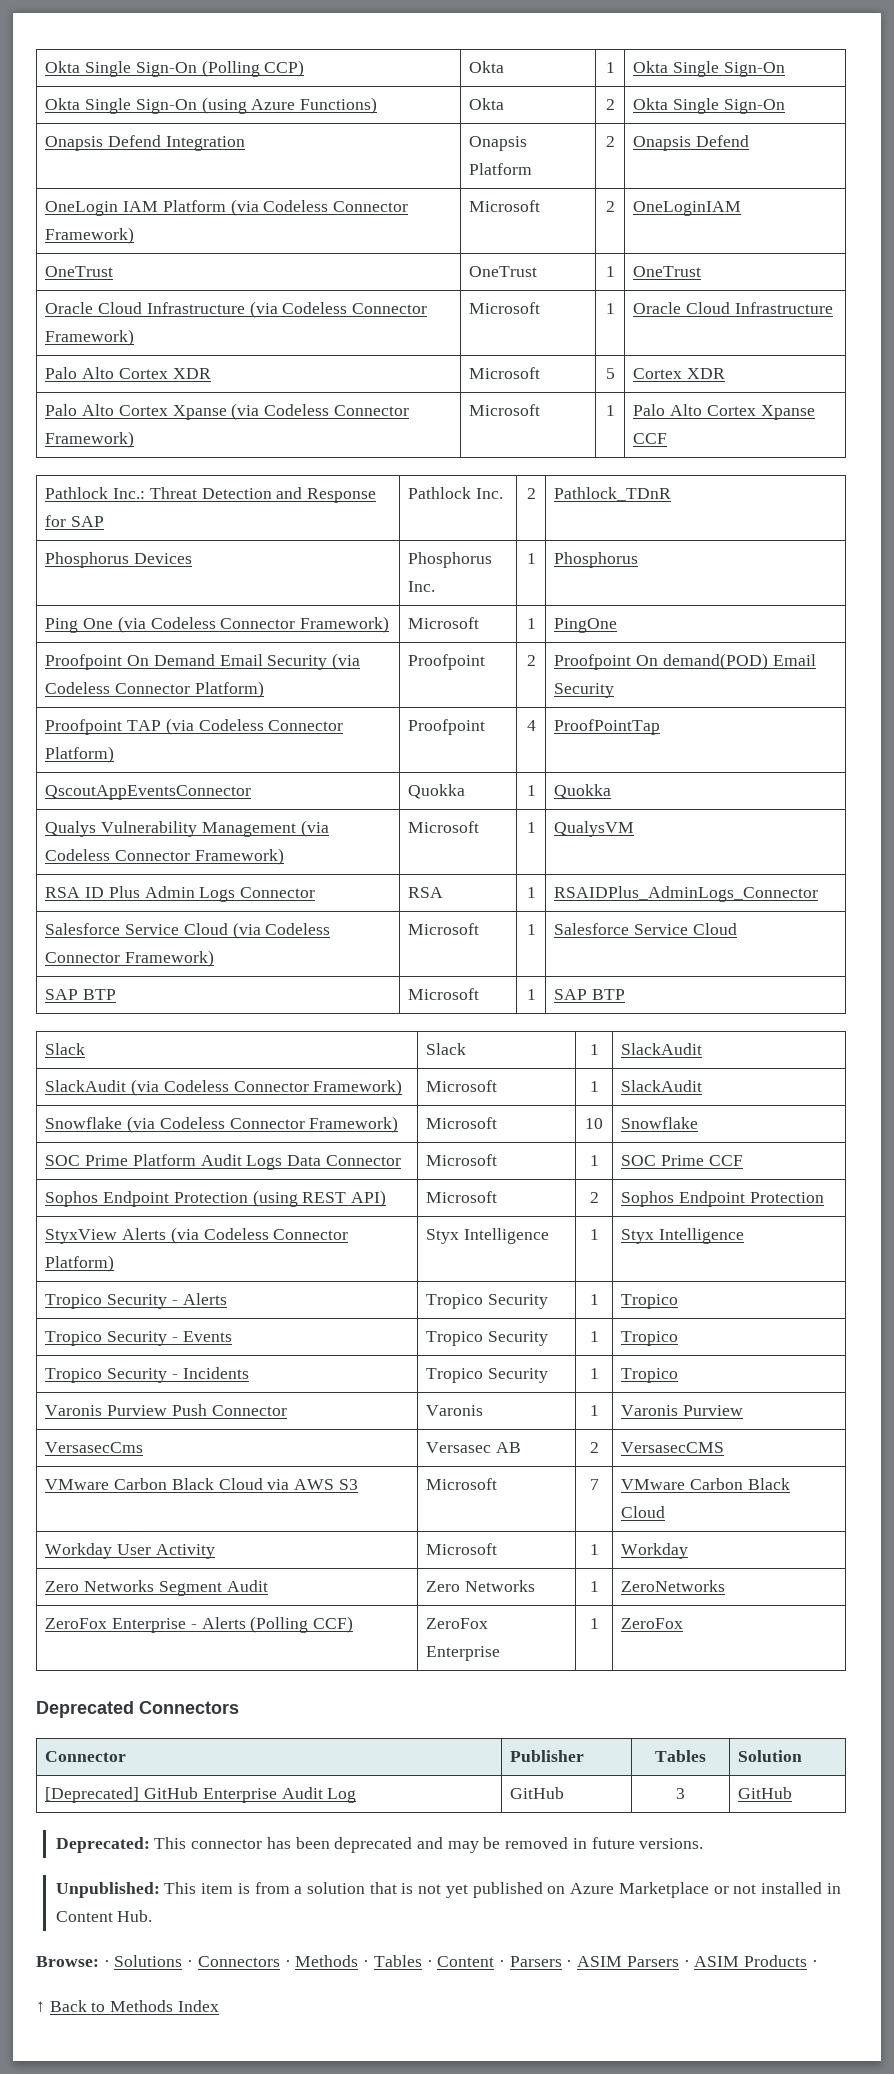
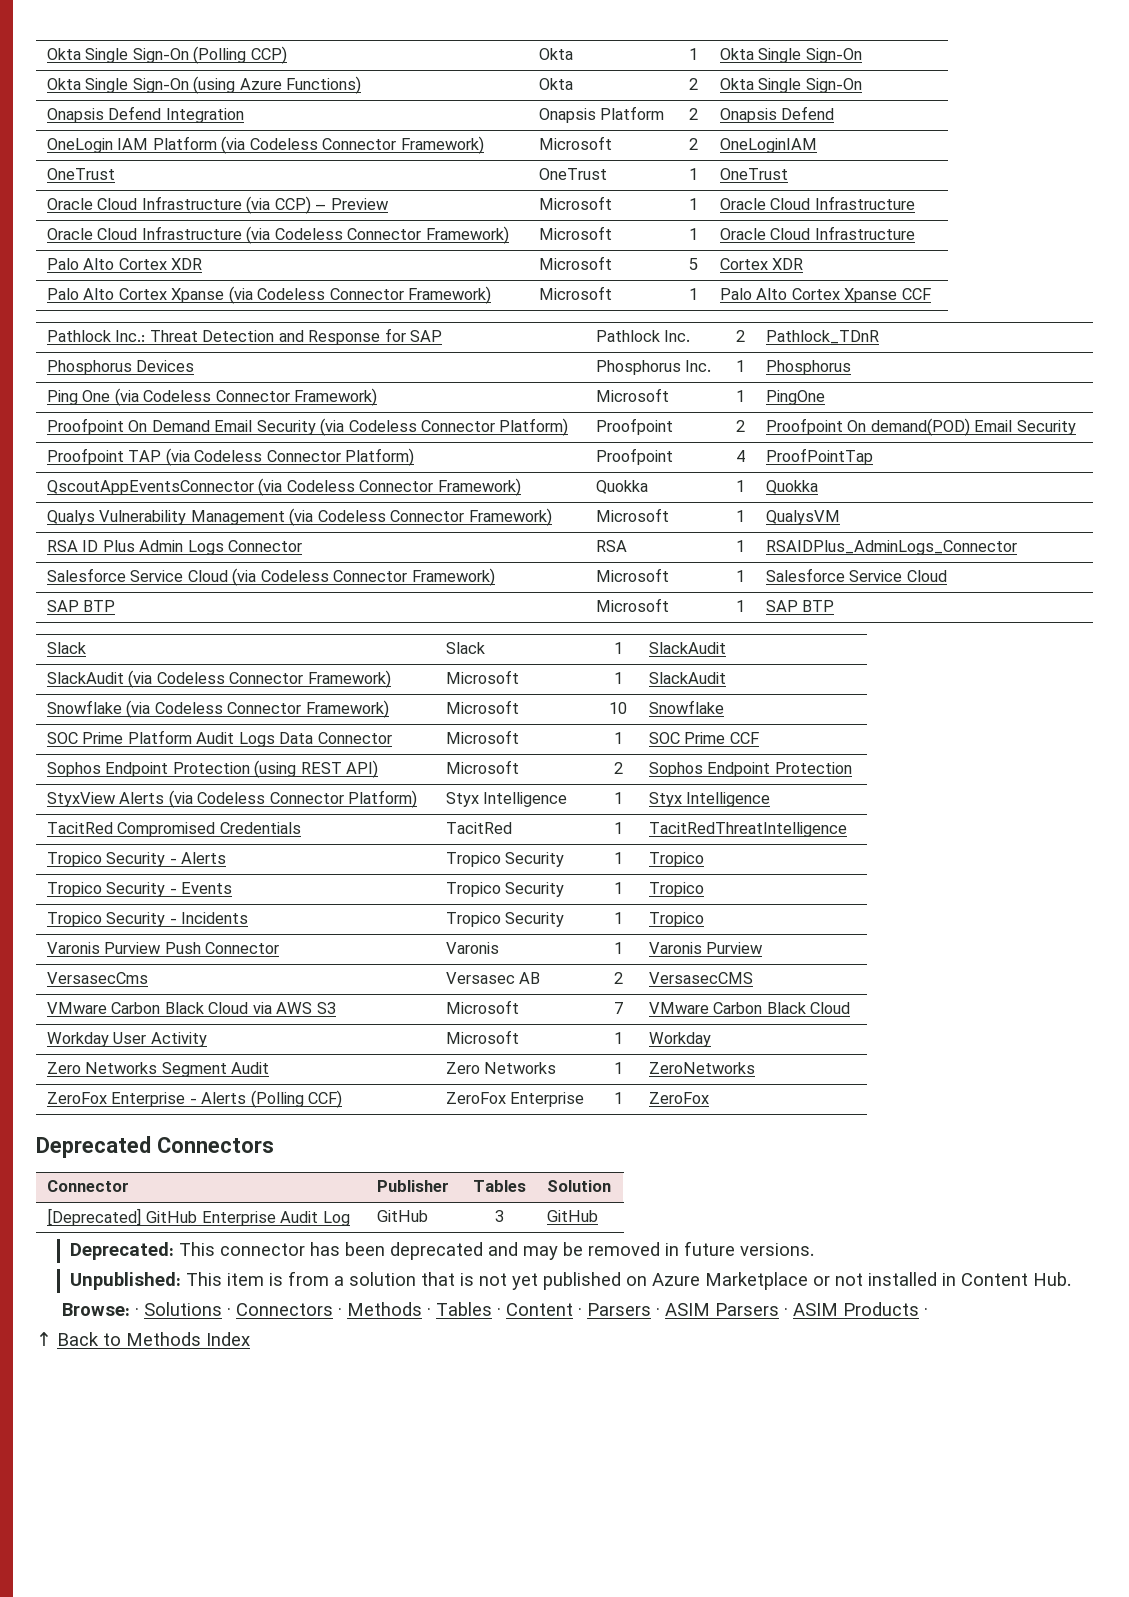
+ Oracle Cloud Infrastructure (via CCP) – Preview | Microsoft | 1 | Oracle Cloud Infrastructure
- QscoutAppEventsConnector | Quokka | 1 | Quokka
+ QscoutAppEventsConnector (via Codeless Connector Framework) | Quokka | 1 | Quokka
+ TacitRed Compromised Credentials | TacitRed | 1 | TacitRedThreatIntelligence

